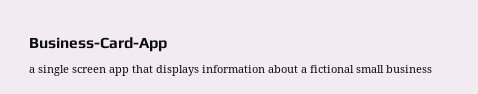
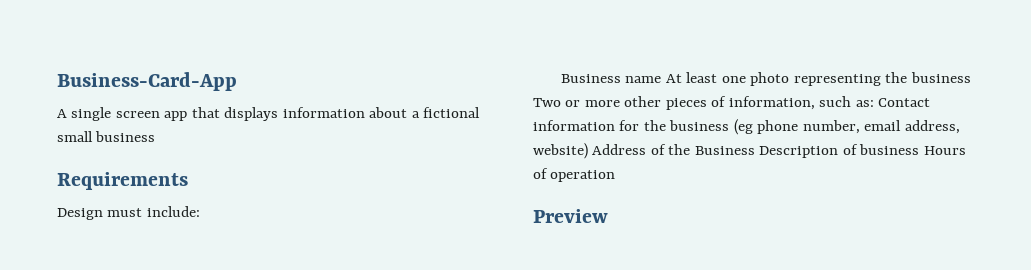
- a single screen app that displays information about a fictional small business
+ A single screen app that displays information about a fictional small business
+ Requirements
+ Design must include:
+ Business name At least one photo representing the business Two or more other pieces of information, such as: Contact information for the business (eg phone number, email address, website) Address of the Business Description of business Hours of operation
+ Preview

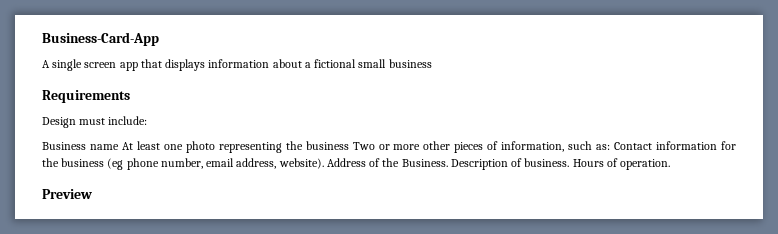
- Business name At least one photo representing the business Two or more other pieces of information, such as: Contact information for the business (eg phone number, email address, website) Address of the Business Description of business Hours of operation
+ Business name At least one photo representing the business Two or more other pieces of information, such as: Contact information for the business (eg phone number, email address, website). Address of the Business. Description of business. Hours of operation.

